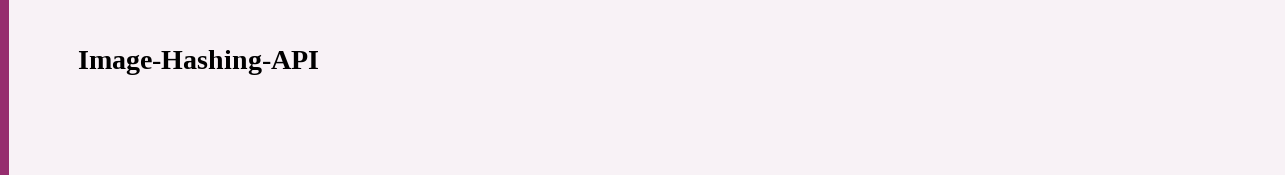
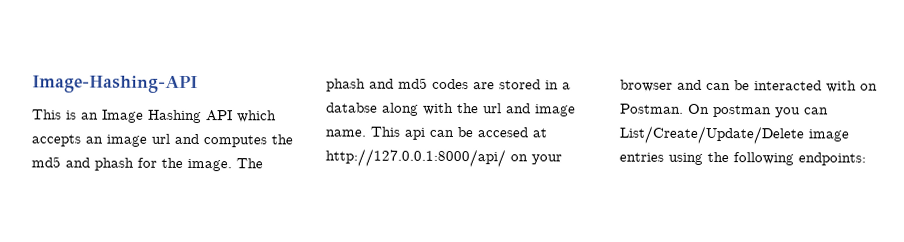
+ This is an Image Hashing API which accepts an image url and computes the md5 and phash for the image. The phash and md5 codes are stored in a databse along with the url and image name. This api can be accesed at http://127.0.0.1:8000/api/ on your browser and can be interacted with on Postman. On postman you can List/Create/Update/Delete image entries using the following endpoints:

